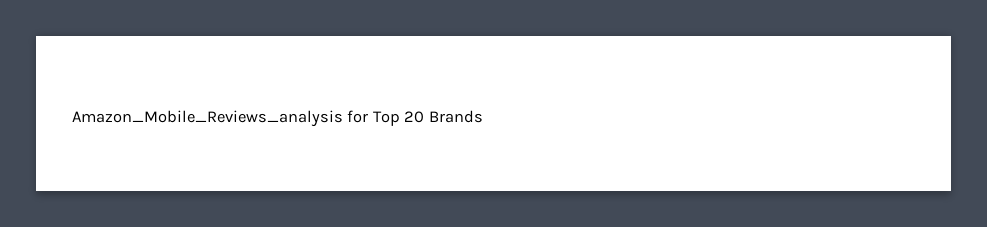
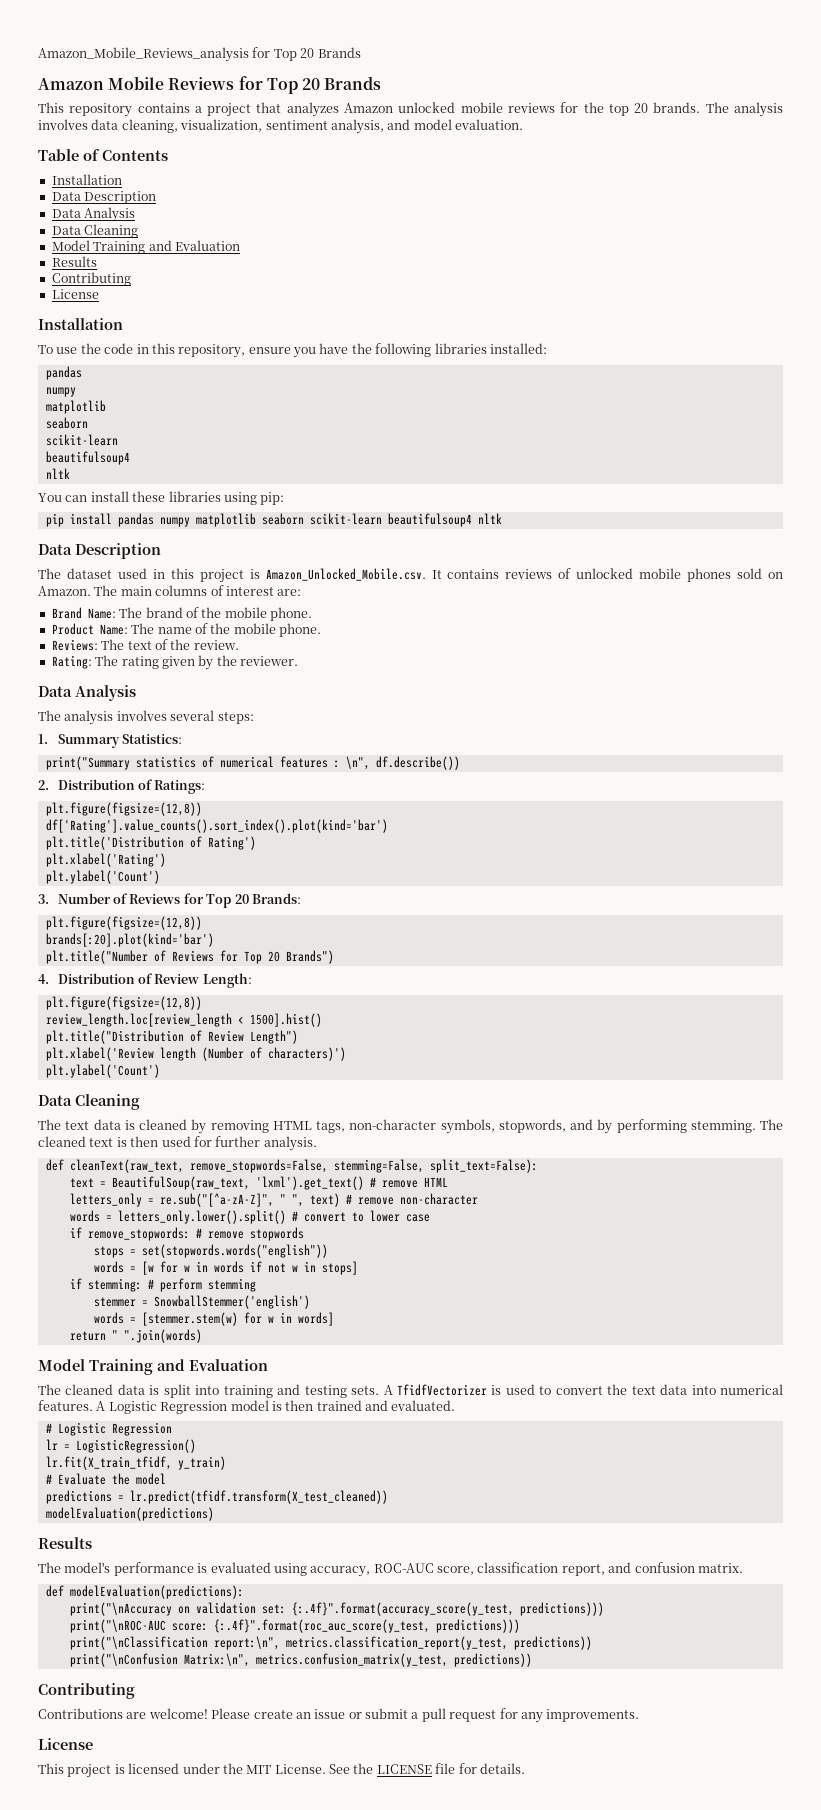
+ Amazon Mobile Reviews for Top 20 Brands
+ This repository contains a project that analyzes Amazon unlocked mobile reviews for the top 20 brands. The analysis involves data cleaning, visualization, sentiment analysis, and model evaluation.
+ Table of Contents
+ Installation
+ Data Description
+ Data Analysis
+ Data Cleaning
+ Model Training and Evaluation
+ Results
+ Contributing
+ License
+ Installation
+ To use the code in this repository, ensure you have the following libraries installed:
+ pandas
+ numpy
+ matplotlib
+ seaborn
+ scikit-learn
+ beautifulsoup4
+ nltk
+ You can install these libraries using pip:
+ pip install pandas numpy matplotlib seaborn scikit-learn beautifulsoup4 nltk
+ Data Description
+ The dataset used in this project is Amazon_Unlocked_Mobile.csv. It contains reviews of unlocked mobile phones sold on Amazon. The main columns of interest are:
+ Brand Name: The brand of the mobile phone.
+ Product Name: The name of the mobile phone.
+ Reviews: The text of the review.
+ Rating: The rating given by the reviewer.
+ Data Analysis
+ The analysis involves several steps:
+ 1. Summary Statistics:
+ print("Summary statistics of numerical features : \n", df.describe())
+ 2. Distribution of Ratings:
+ plt.figure(figsize=(12,8))
+ df['Rating'].value_counts().sort_index().plot(kind='bar')
+ plt.title('Distribution of Rating')
+ plt.xlabel('Rating')
+ plt.ylabel('Count')
+ 3. Number of Reviews for Top 20 Brands:
+ plt.figure(figsize=(12,8))
+ brands[:20].plot(kind='bar')
+ plt.title("Number of Reviews for Top 20 Brands")
+ 4. Distribution of Review Length:
+ plt.figure(figsize=(12,8))
+ review_length.loc[review_length < 1500].hist()
+ plt.title("Distribution of Review Length")
+ plt.xlabel('Review length (Number of characters)')
+ plt.ylabel('Count')
+ Data Cleaning
+ The text data is cleaned by removing HTML tags, non-character symbols, stopwords, and by performing stemming. The cleaned text is then used for further analysis.
+ def cleanText(raw_text, remove_stopwords=False, stemming=False, split_text=False):
+ text = BeautifulSoup(raw_text, 'lxml').get_text() # remove HTML
+ letters_only = re.sub("[^a-zA-Z]", " ", text) # remove non-character
+ words = letters_only.lower().split() # convert to lower case
+ if remove_stopwords: # remove stopwords
+ stops = set(stopwords.words("english"))
+ words = [w for w in words if not w in stops]
+ if stemming: # perform stemming
+ stemmer = SnowballStemmer('english')
+ words = [stemmer.stem(w) for w in words]
+ return " ".join(words)
+ Model Training and Evaluation
+ The cleaned data is split into training and testing sets. A TfidfVectorizer is used to convert the text data into numerical features. A Logistic Regression model is then trained and evaluated.
+ # Logistic Regression
+ lr = LogisticRegression()
+ lr.fit(X_train_tfidf, y_train)
+ # Evaluate the model
+ predictions = lr.predict(tfidf.transform(X_test_cleaned))
+ modelEvaluation(predictions)
+ Results
+ The model's performance is evaluated using accuracy, ROC-AUC score, classification report, and confusion matrix.
+ def modelEvaluation(predictions):
+ print("\nAccuracy on validation set: {:.4f}".format(accuracy_score(y_test, predictions)))
+ print("\nROC-AUC score: {:.4f}".format(roc_auc_score(y_test, predictions)))
+ print("\nClassification report:\n", metrics.classification_report(y_test, predictions))
+ print("\nConfusion Matrix:\n", metrics.confusion_matrix(y_test, predictions))
+ Contributing
+ Contributions are welcome! Please create an issue or submit a pull request for any improvements.
+ License
+ This project is licensed under the MIT License. See the LICENSE file for details.

